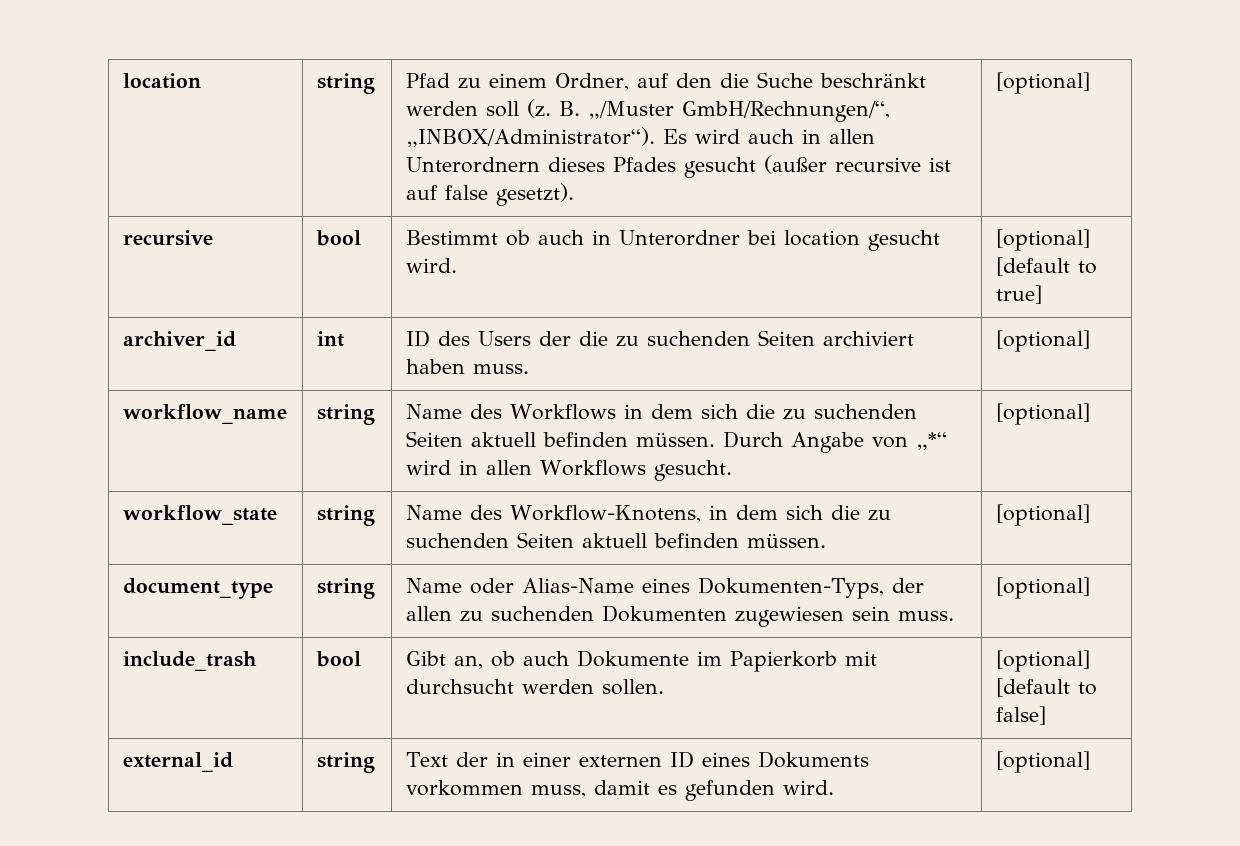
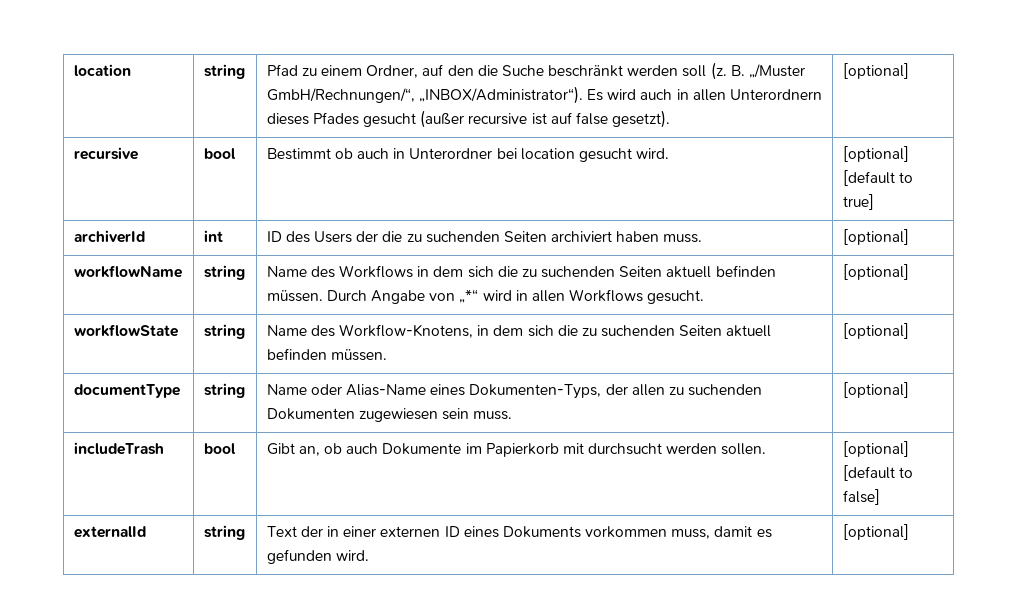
- archiver_id | int | ID des Users der die zu suchenden Seiten archiviert haben muss. | [optional]
+ archiverId | int | ID des Users der die zu suchenden Seiten archiviert haben muss. | [optional]
- workflow_name | string | Name des Workflows in dem sich die zu suchenden Seiten aktuell befinden müssen. Durch Angabe von „*“ wird in allen Workflows gesucht. | [optional]
+ workflowName | string | Name des Workflows in dem sich die zu suchenden Seiten aktuell befinden müssen. Durch Angabe von „*“ wird in allen Workflows gesucht. | [optional]
- workflow_state | string | Name des Workflow-Knotens, in dem sich die zu suchenden Seiten aktuell befinden müssen. | [optional]
+ workflowState | string | Name des Workflow-Knotens, in dem sich die zu suchenden Seiten aktuell befinden müssen. | [optional]
- document_type | string | Name oder Alias-Name eines Dokumenten-Typs, der allen zu suchenden Dokumenten zugewiesen sein muss. | [optional]
+ documentType | string | Name oder Alias-Name eines Dokumenten-Typs, der allen zu suchenden Dokumenten zugewiesen sein muss. | [optional]
- include_trash | bool | Gibt an, ob auch Dokumente im Papierkorb mit durchsucht werden sollen. | [optional] [default to false]
+ includeTrash | bool | Gibt an, ob auch Dokumente im Papierkorb mit durchsucht werden sollen. | [optional] [default to false]
- external_id | string | Text der in einer externen ID eines Dokuments vorkommen muss, damit es gefunden wird. | [optional]
+ externalId | string | Text der in einer externen ID eines Dokuments vorkommen muss, damit es gefunden wird. | [optional]

